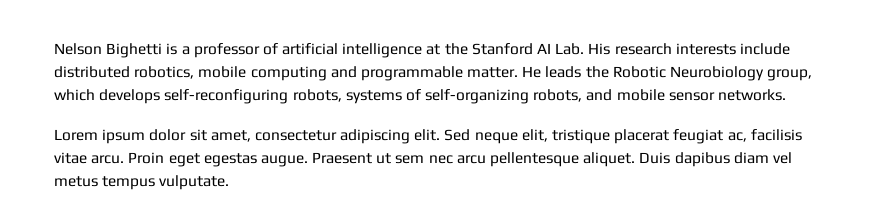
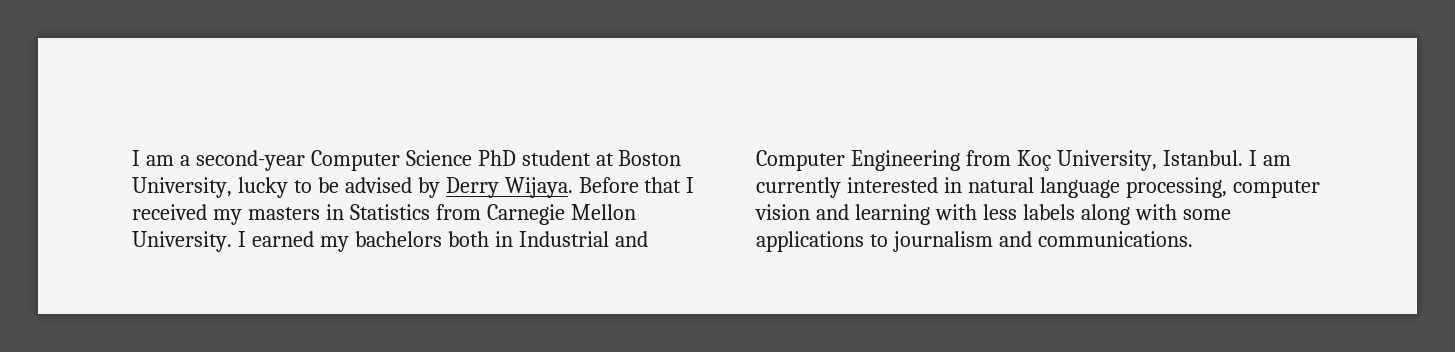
- Nelson Bighetti is a professor of artificial intelligence at the Stanford AI Lab. His research interests include distributed robotics, mobile computing and programmable matter. He leads the Robotic Neurobiology group, which develops self-reconfiguring robots, systems of self-organizing robots, and mobile sensor networks.
- Lorem ipsum dolor sit amet, consectetur adipiscing elit. Sed neque elit, tristique placerat feugiat ac, facilisis vitae arcu. Proin eget egestas augue. Praesent ut sem nec arcu pellentesque aliquet. Duis dapibus diam vel metus tempus vulputate.
+ I am a second-year Computer Science PhD student at Boston University, lucky to be advised by Derry Wijaya. Before that I received my masters in Statistics from Carnegie Mellon University. I earned my bachelors both in Industrial and Computer Engineering from Koç University, Istanbul. I am currently interested in natural language processing, computer vision and learning with less labels along with some applications to journalism and communications.

